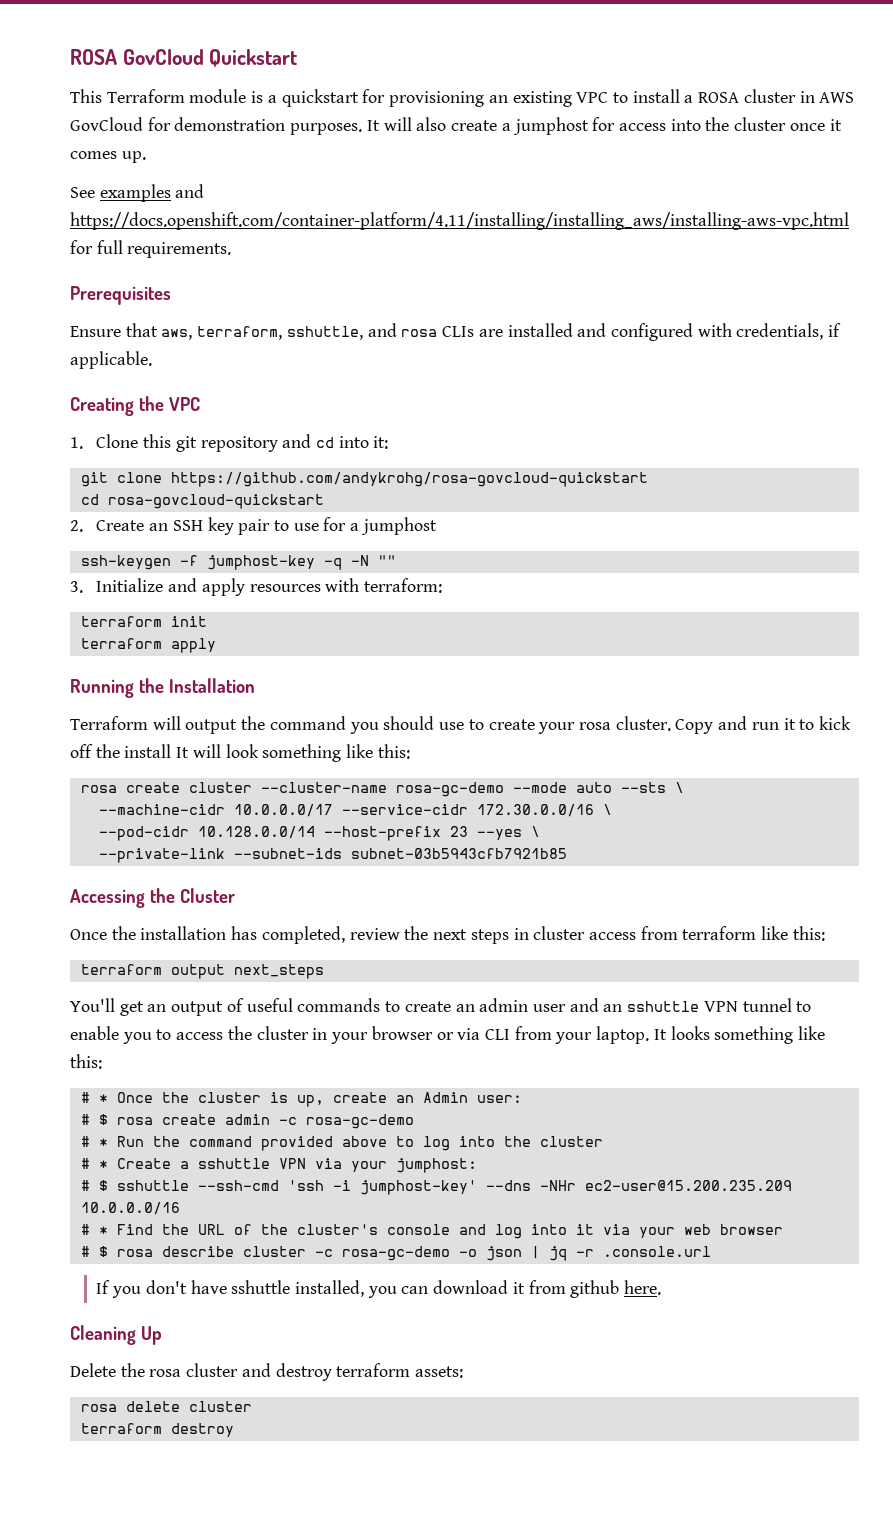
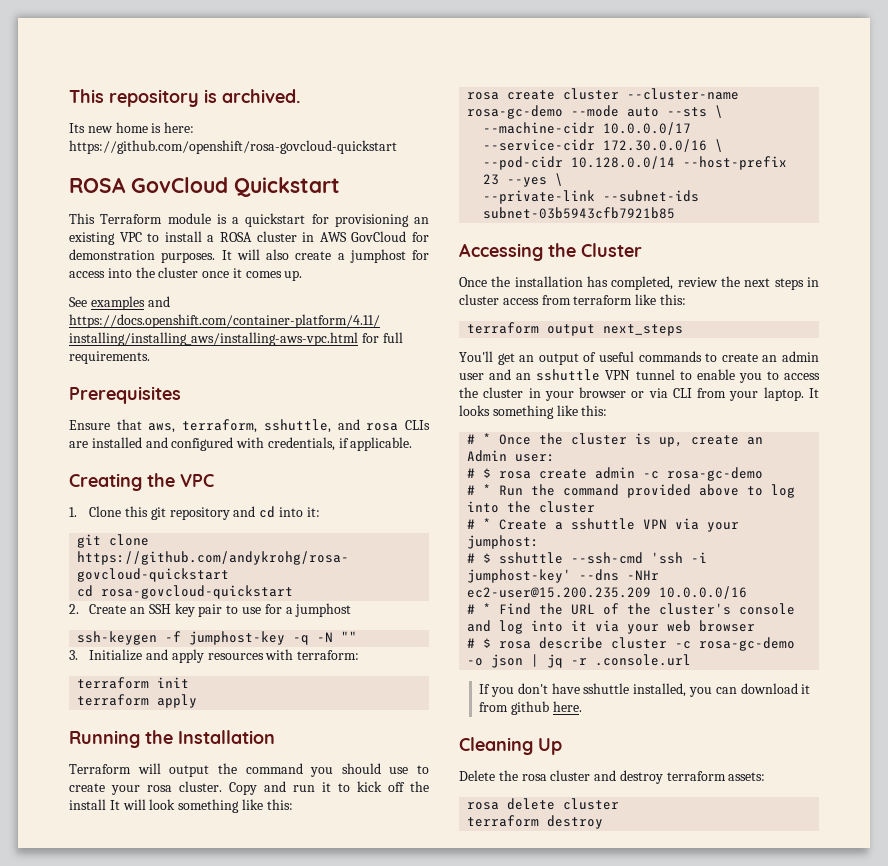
+ This repository is archived.
+ Its new home is here: https://github.com/openshift/rosa-govcloud-quickstart

